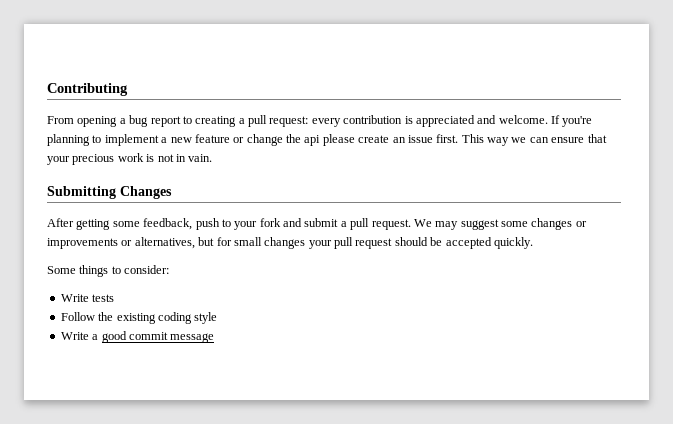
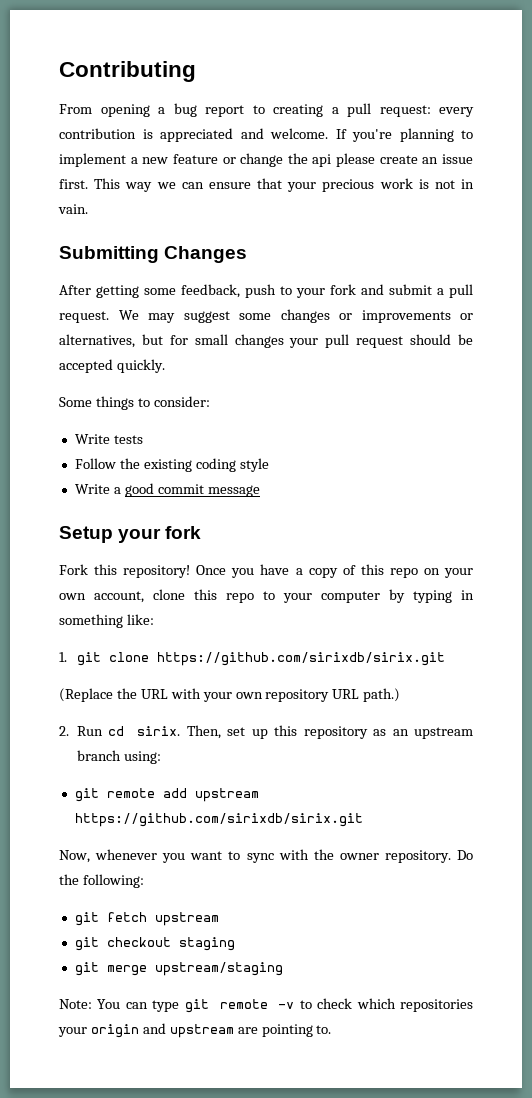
+ Setup your fork
+ Fork this repository! Once you have a copy of this repo on your own account, clone this repo to your computer by typing in something like:
+ 1. git clone https://github.com/sirixdb/sirix.git
+ (Replace the URL with your own repository URL path.)
+ 2. Run cd sirix. Then, set up this repository as an upstream branch using:
+ git remote add upstream https://github.com/sirixdb/sirix.git
+ Now, whenever you want to sync with the owner repository. Do the following:
+ git fetch upstream
+ git checkout staging
+ git merge upstream/staging
+ Note: You can type git remote -v to check which repositories your origin and upstream are pointing to.

